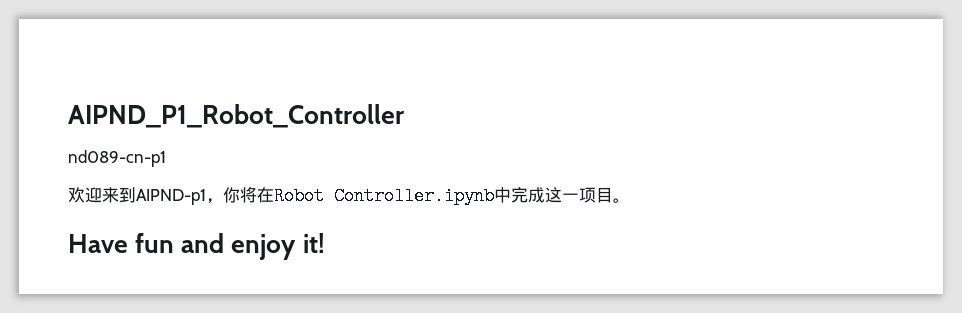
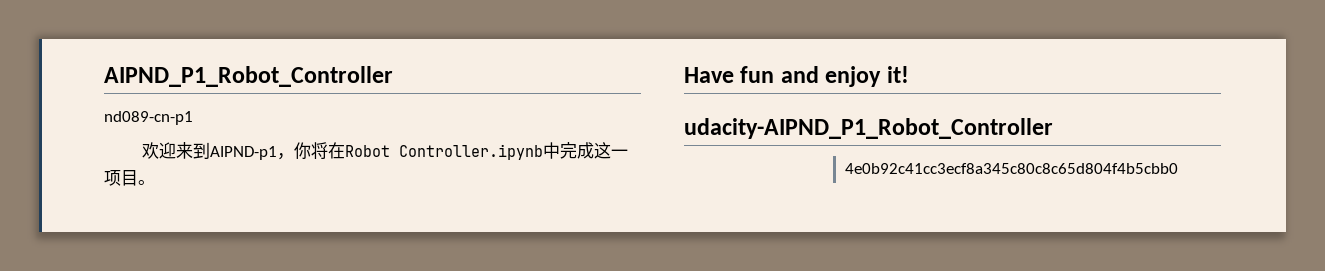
+ udacity-AIPND_P1_Robot_Controller
+ 4e0b92c41cc3ecf8a345c80c8c65d804f4b5cbb0

